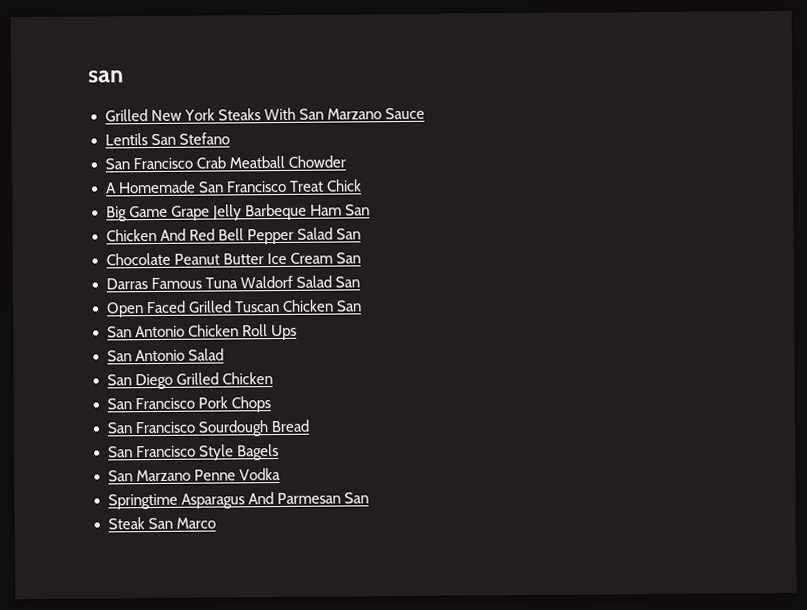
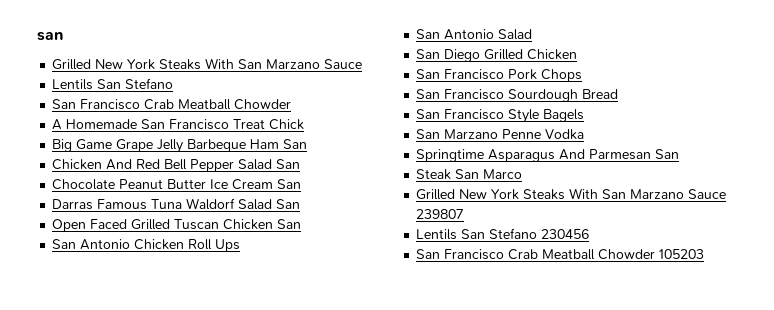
+ Grilled New York Steaks With San Marzano Sauce 239807
+ Lentils San Stefano 230456
+ San Francisco Crab Meatball Chowder 105203

